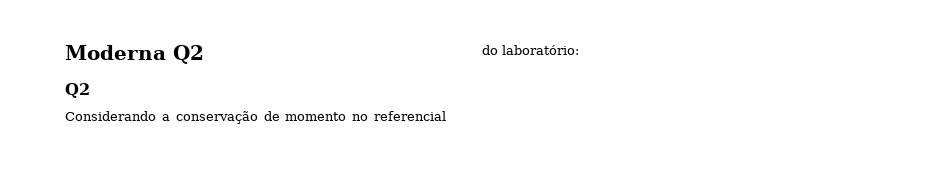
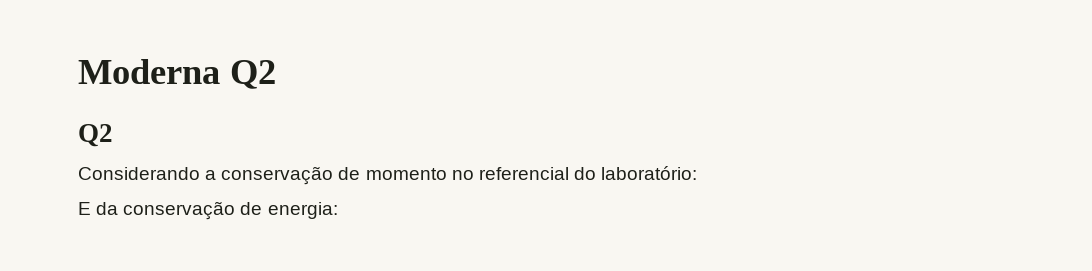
+ E da conservação de energia:

